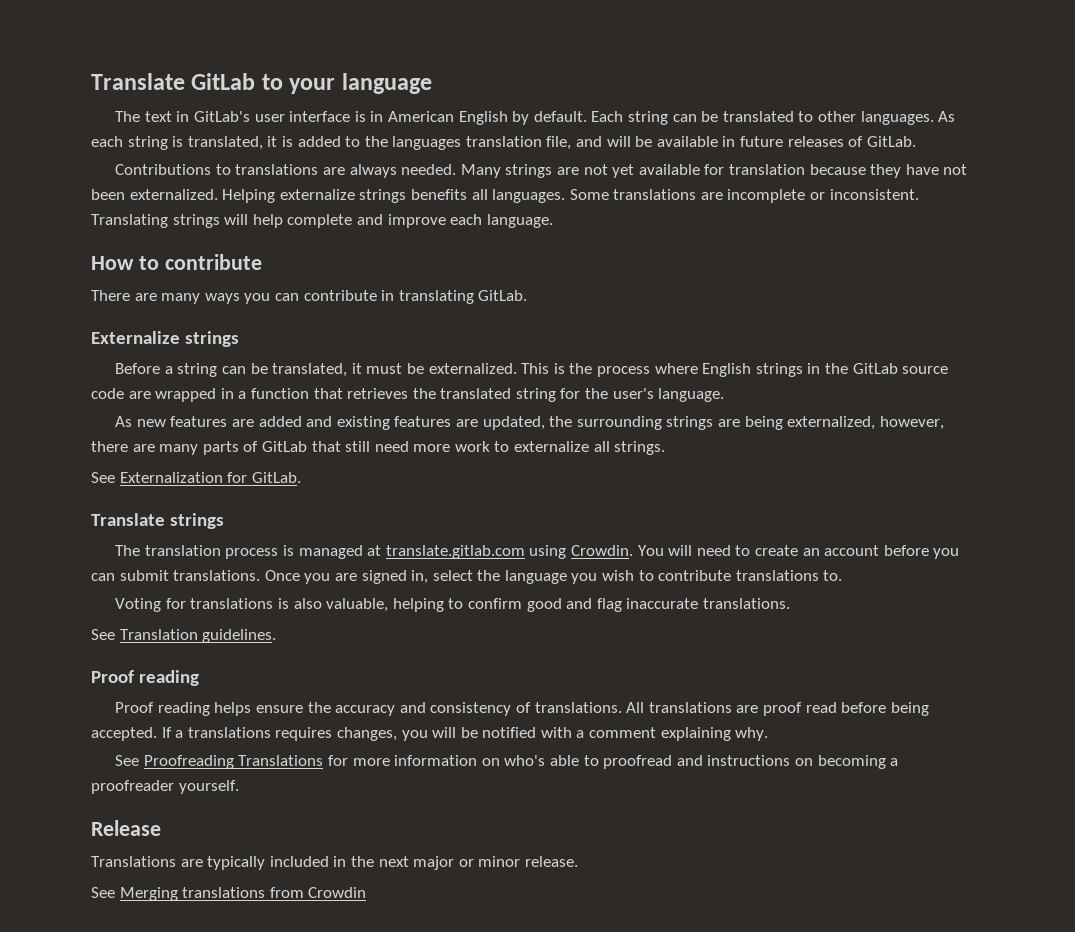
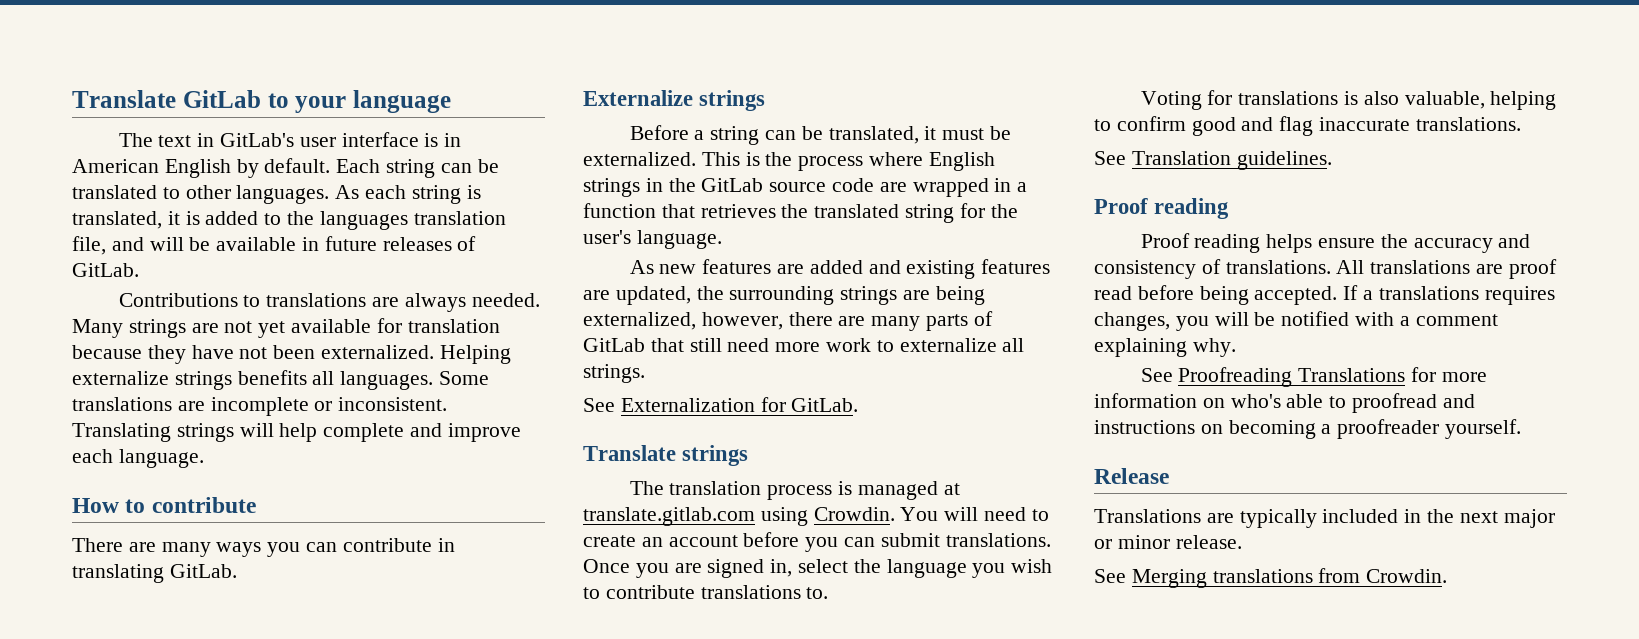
- See Merging translations from Crowdin
+ See Merging translations from Crowdin.

